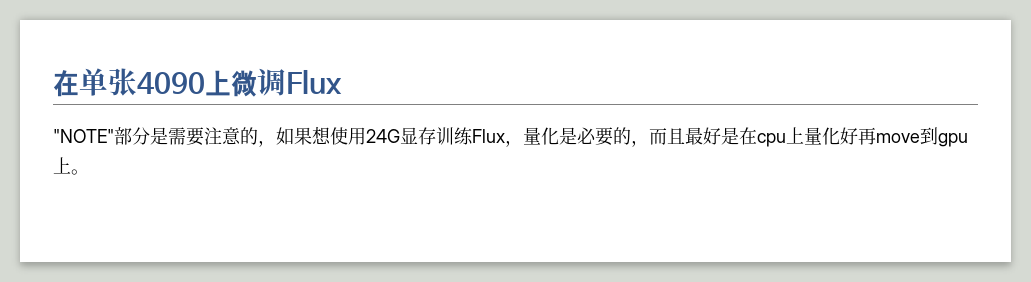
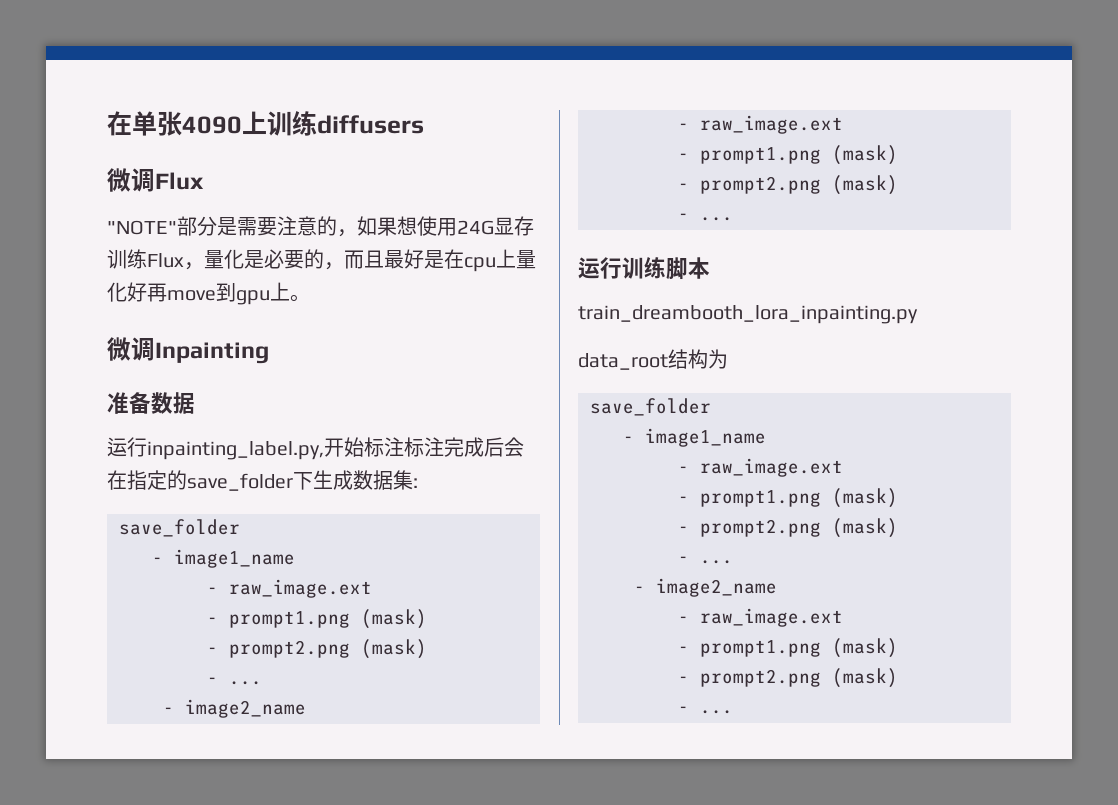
- 在单张4090上微调Flux
+ 在单张4090上训练diffusers
+ 微调Flux
+ 微调Inpainting
+ 准备数据
+ 运行inpainting_label.py,开始标注标注完成后会在指定的save_folder下生成数据集:
+ save_folder
+ - image1_name
+ - raw_image.ext
+ - prompt1.png (mask)
+ - prompt2.png (mask)
+ - ...
+ - image2_name
+ - raw_image.ext
+ - prompt1.png (mask)
+ - prompt2.png (mask)
+ - ...
+ 运行训练脚本
+ train_dreambooth_lora_inpainting.py
+ data_root结构为
+ save_folder
+ - image1_name
+ - raw_image.ext
+ - prompt1.png (mask)
+ - prompt2.png (mask)
+ - ...
+ - image2_name
+ - raw_image.ext
+ - prompt1.png (mask)
+ - prompt2.png (mask)
+ - ...

